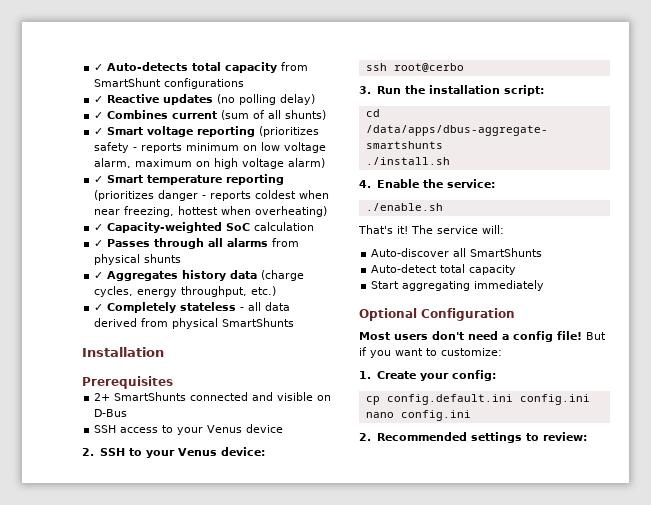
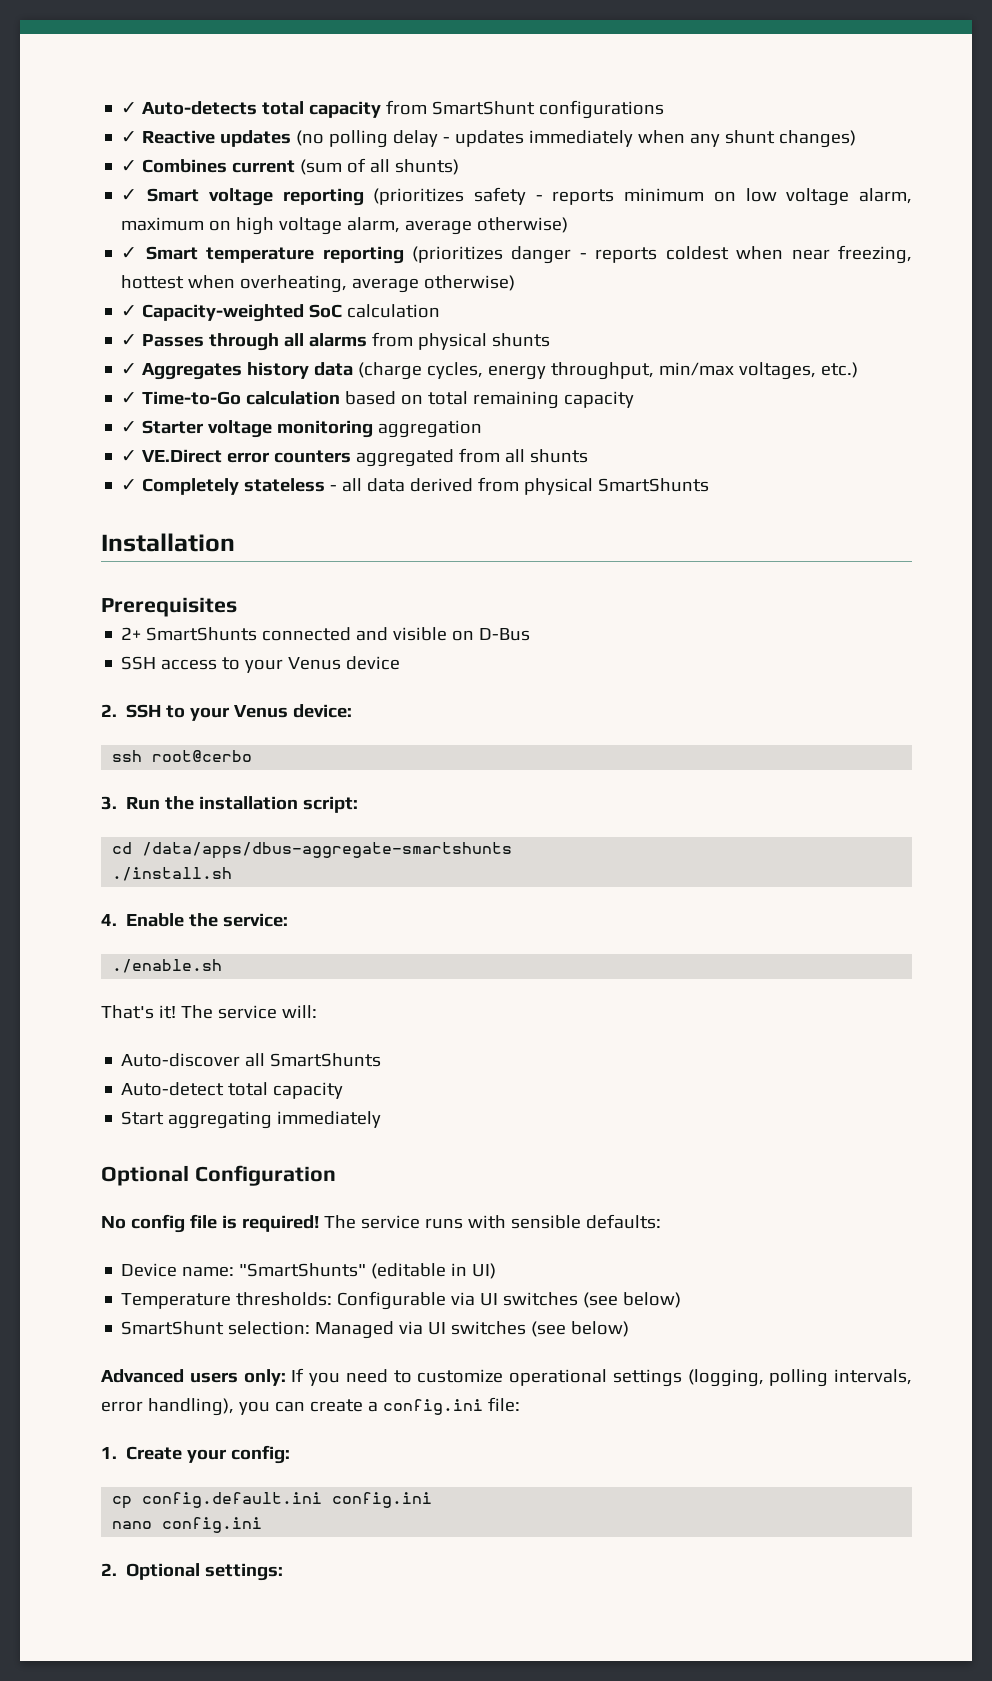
- ✓ Reactive updates (no polling delay)
+ ✓ Reactive updates (no polling delay - updates immediately when any shunt changes)
- ✓ Smart voltage reporting (prioritizes safety - reports minimum on low voltage alarm, maximum on high voltage alarm)
+ ✓ Smart voltage reporting (prioritizes safety - reports minimum on low voltage alarm, maximum on high voltage alarm, average otherwise)
- ✓ Smart temperature reporting (prioritizes danger - reports coldest when near freezing, hottest when overheating)
+ ✓ Smart temperature reporting (prioritizes danger - reports coldest when near freezing, hottest when overheating, average otherwise)
- ✓ Aggregates history data (charge cycles, energy throughput, etc.)
+ ✓ Aggregates history data (charge cycles, energy throughput, min/max voltages, etc.)
+ ✓ Time-to-Go calculation based on total remaining capacity
+ ✓ Starter voltage monitoring aggregation
+ ✓ VE.Direct error counters aggregated from all shunts
- Most users don't need a config file! But if you want to customize:
+ No config file is required! The service runs with sensible defaults:
+ Device name: "SmartShunts" (editable in UI)
+ Temperature thresholds: Configurable via UI switches (see below)
+ SmartShunt selection: Managed via UI switches (see below)
+ Advanced users only: If you need to customize operational settings (logging, polling intervals, error handling), you can create a config.ini file:
- 2. Recommended settings to review:
+ 2. Optional settings:

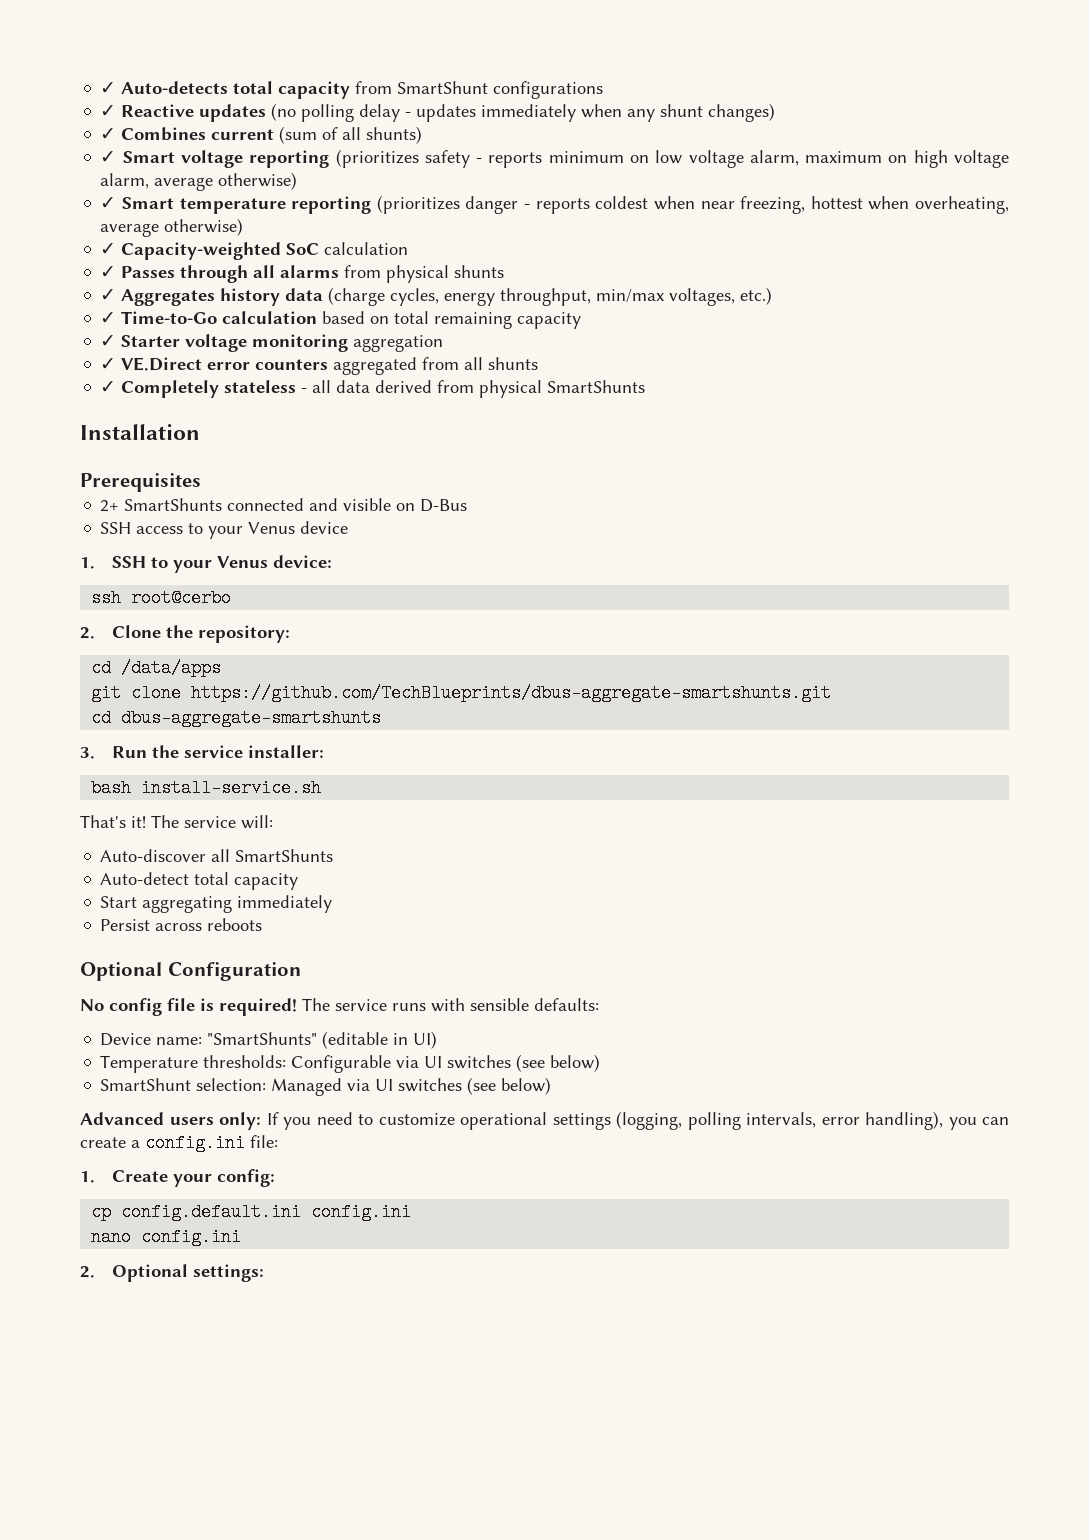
- 2. SSH to your Venus device:
+ 1. SSH to your Venus device:
- 3. Run the installation script:
- cd /data/apps/dbus-aggregate-smartshunts
- ./install.sh
- 4. Enable the service:
- ./enable.sh
+ 2. Clone the repository:
+ cd /data/apps
+ git clone https://github.com/TechBlueprints/dbus-aggregate-smartshunts.git
+ cd dbus-aggregate-smartshunts
+ 3. Run the service installer:
+ bash install-service.sh
+ Persist across reboots

